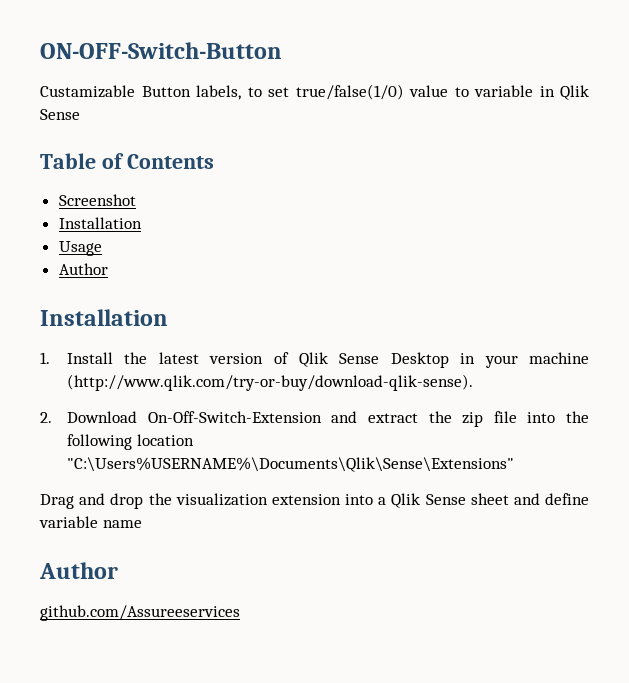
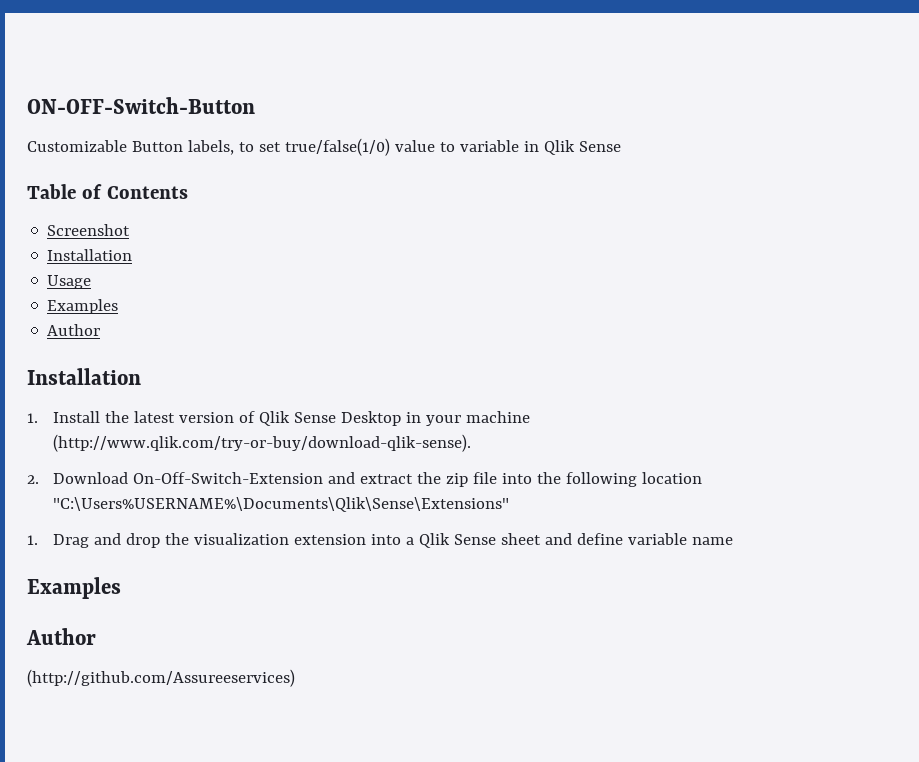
- Custamizable Button labels, to set true/false(1/0) value to variable in Qlik Sense
+ Customizable Button labels, to set true/false(1/0) value to variable in Qlik Sense
  Usage
+ Examples
- Drag and drop the visualization extension into a Qlik Sense sheet and define variable name
+ 1. Drag and drop the visualization extension into a Qlik Sense sheet and define variable name
+ Examples
  Author
- github.com/Assureeservices
+ (http://github.com/Assureeservices)

